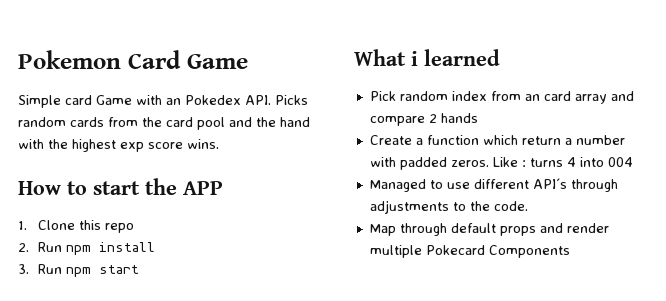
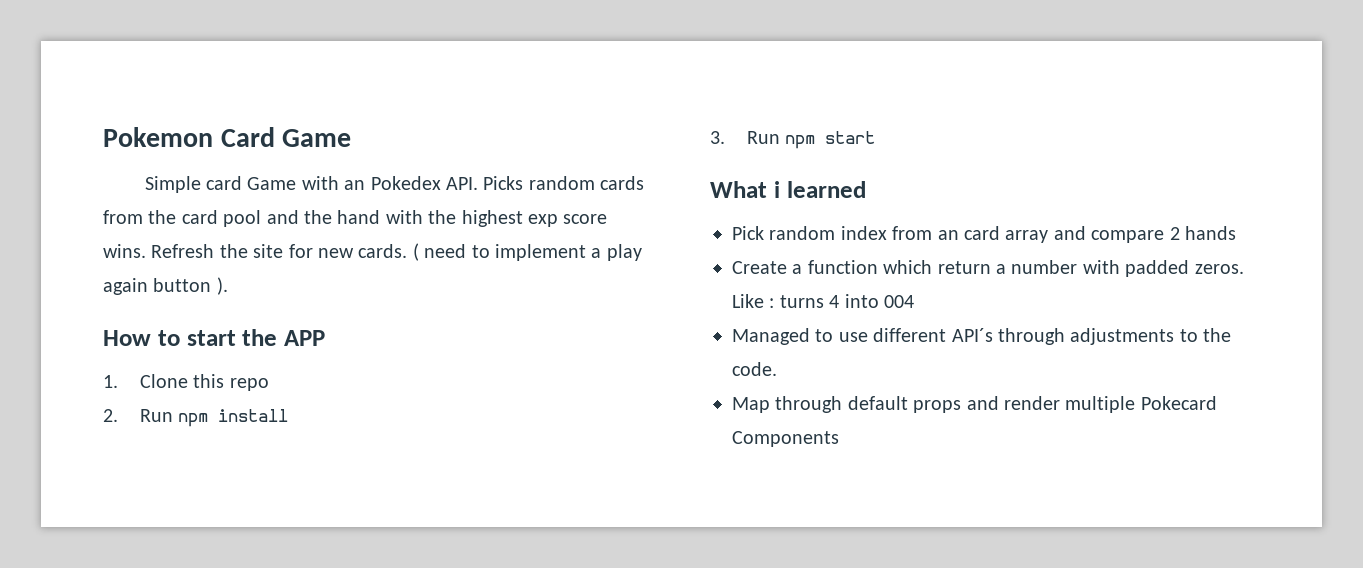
+ Refresh the site for new cards. ( need to implement a play again button ).

